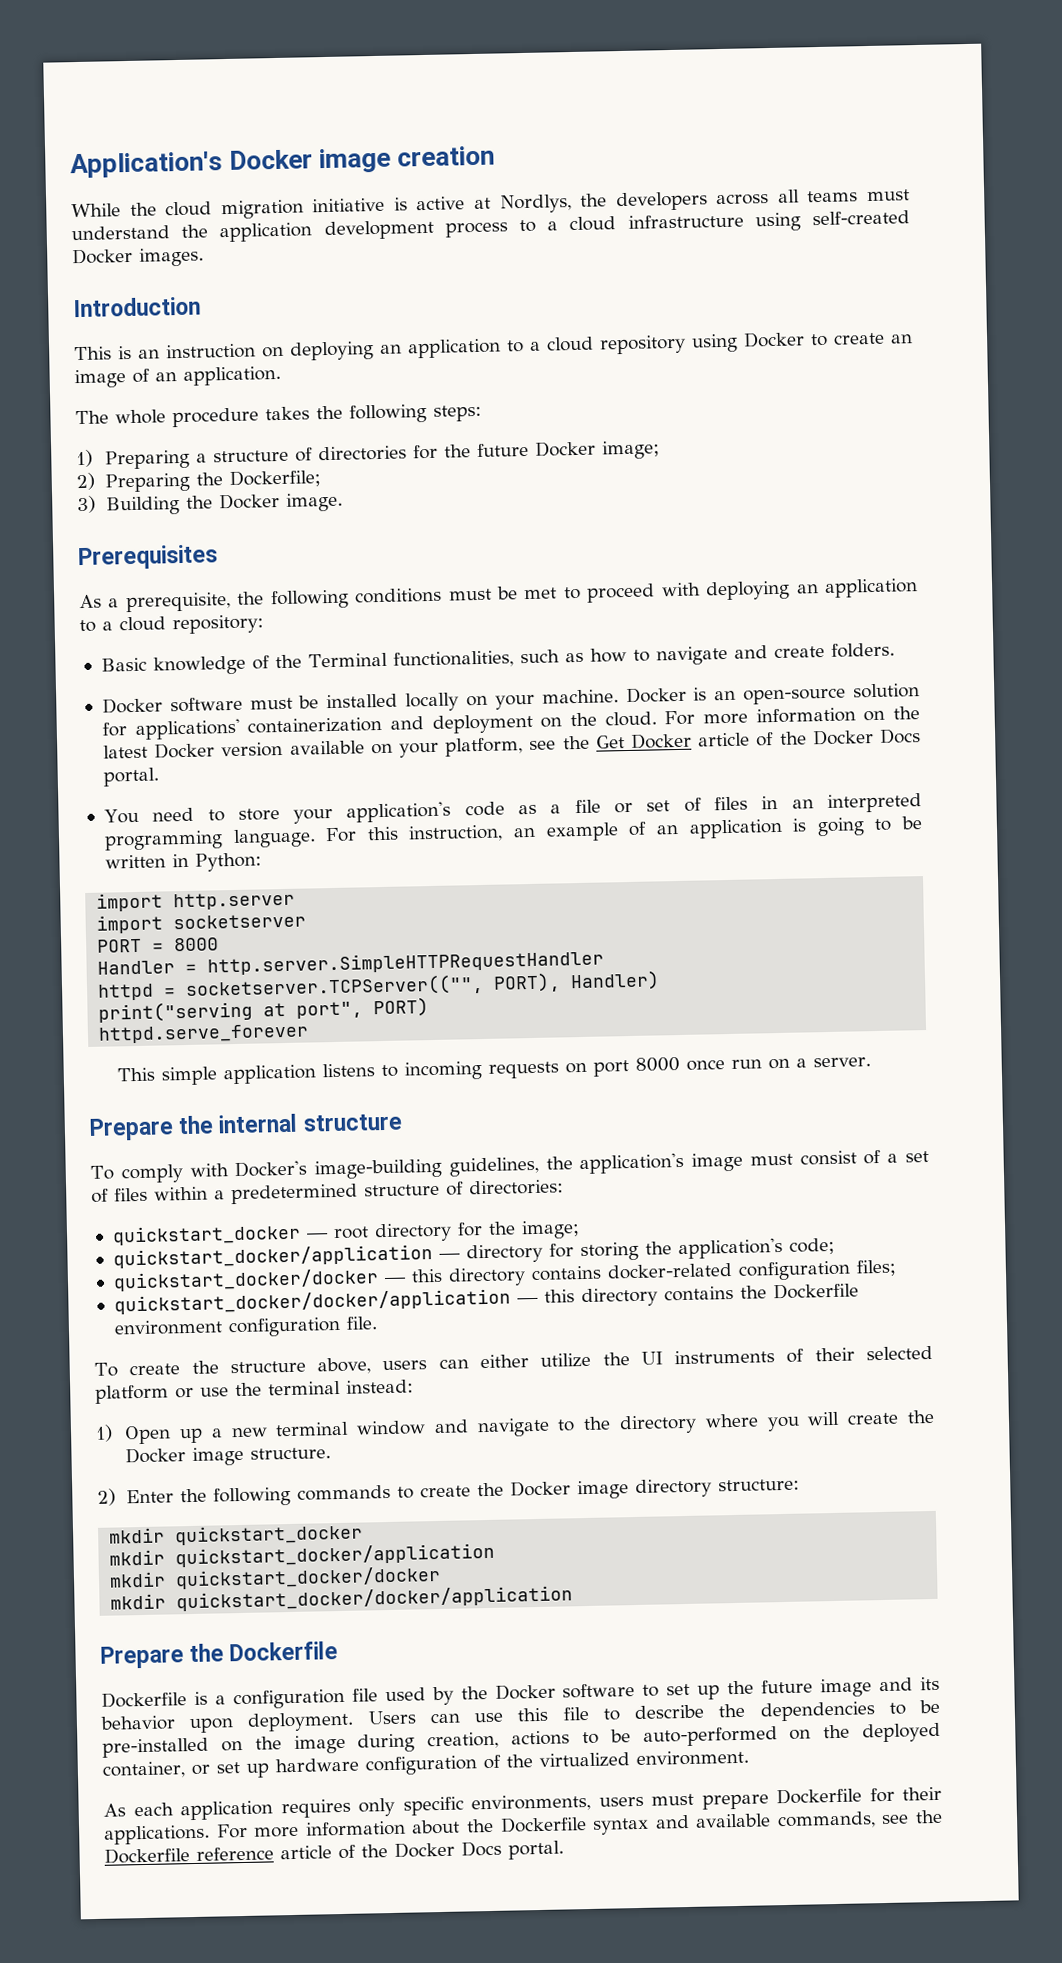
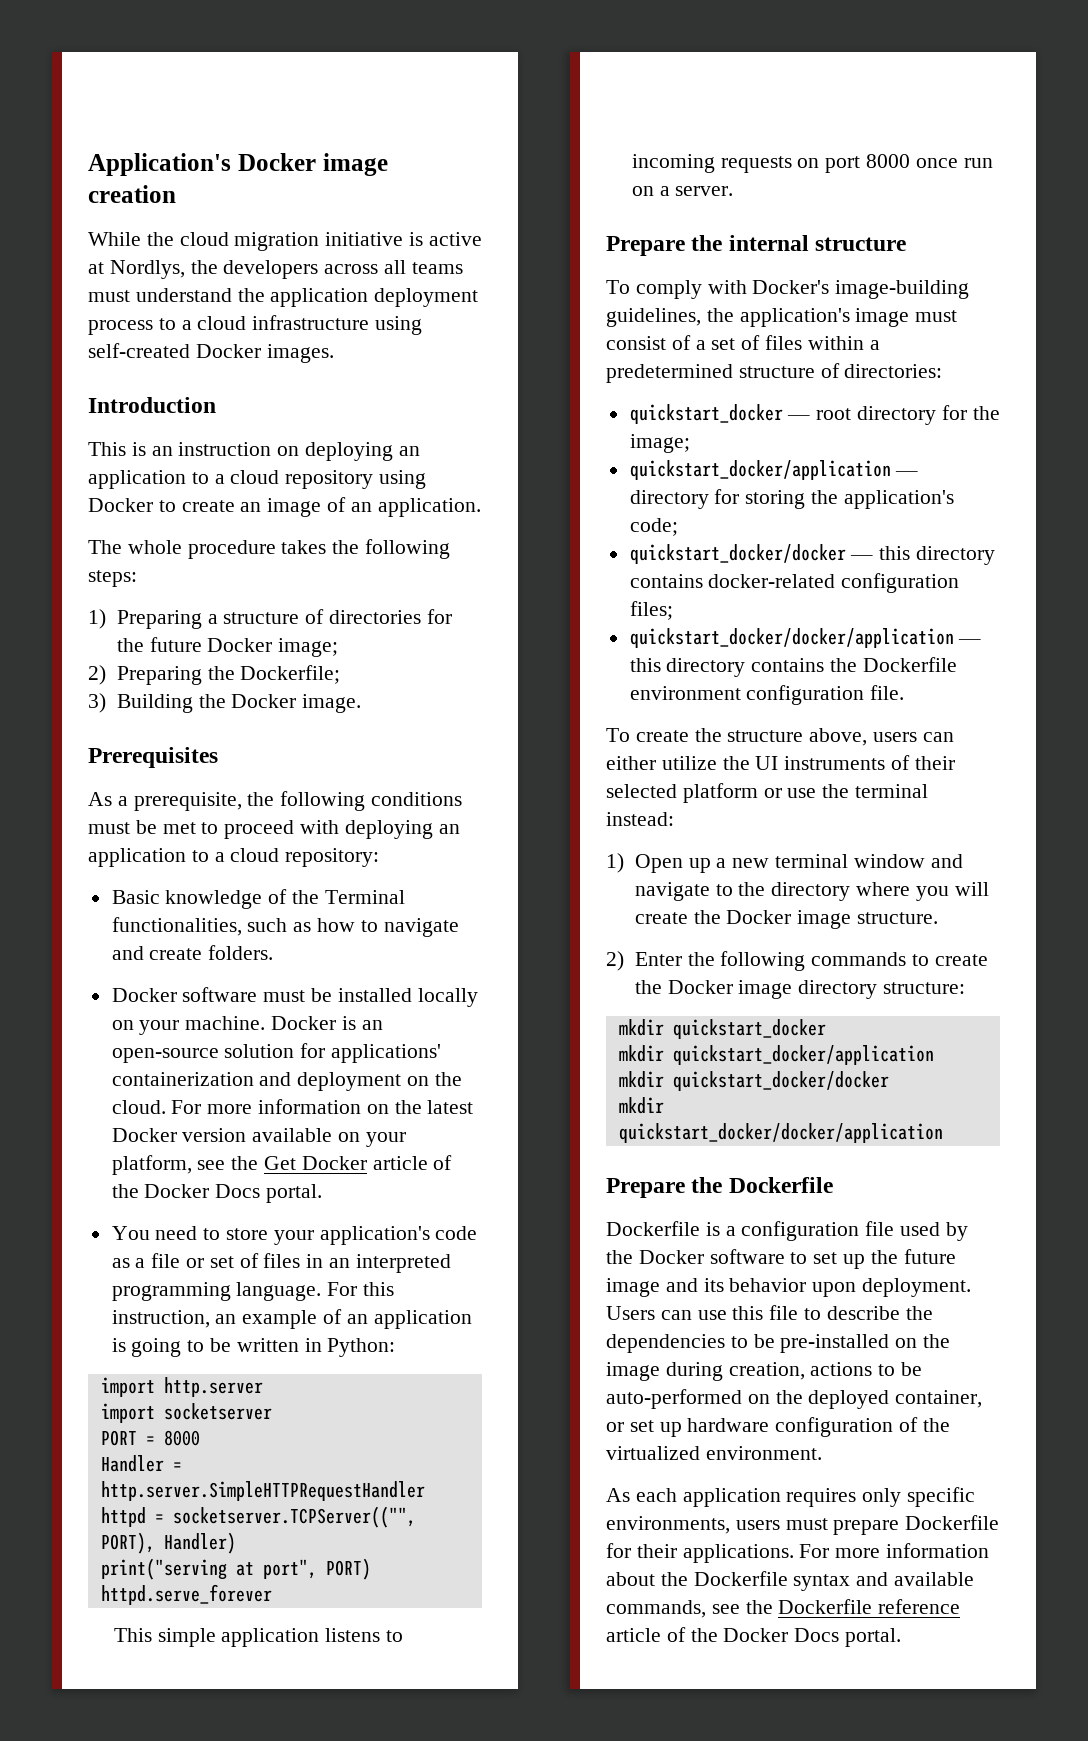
- While the cloud migration initiative is active at Nordlys, the developers across all teams must understand the application development process to a cloud infrastructure using self-created Docker images.
+ While the cloud migration initiative is active at Nordlys, the developers across all teams must understand the application deployment process to a cloud infrastructure using self-created Docker images.

